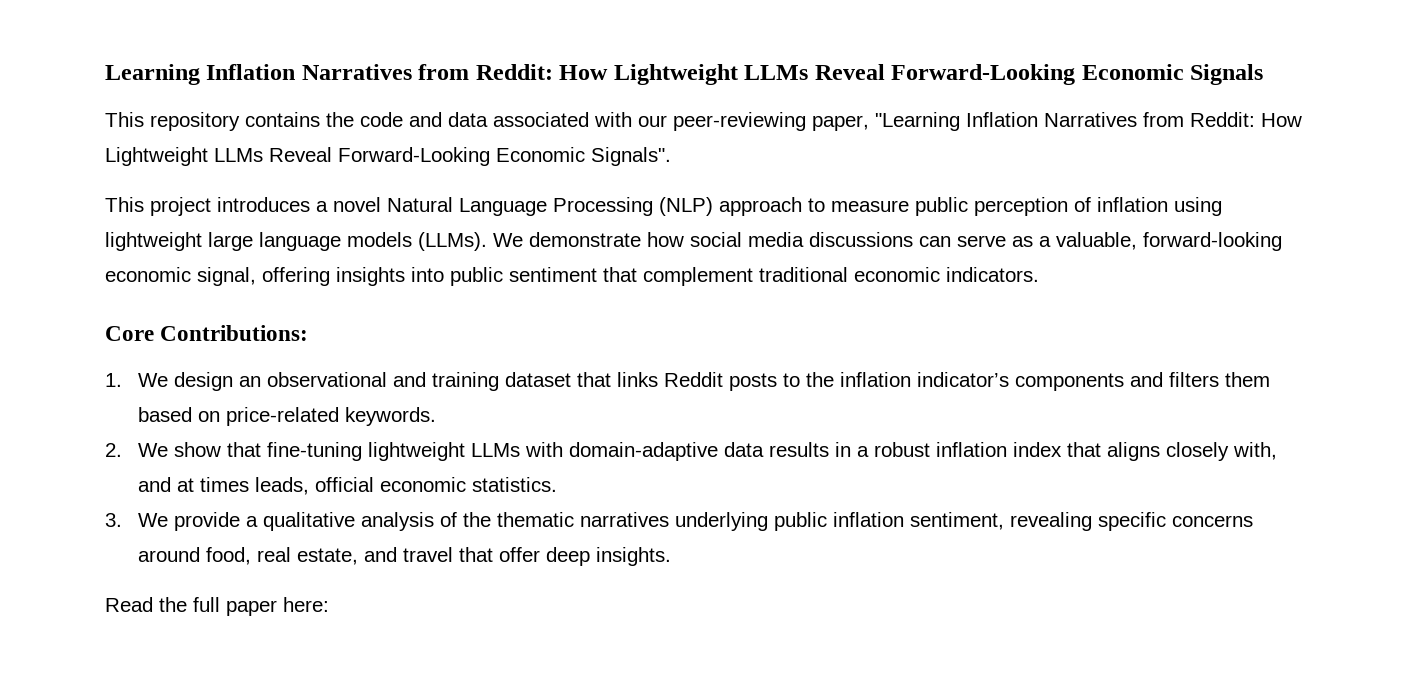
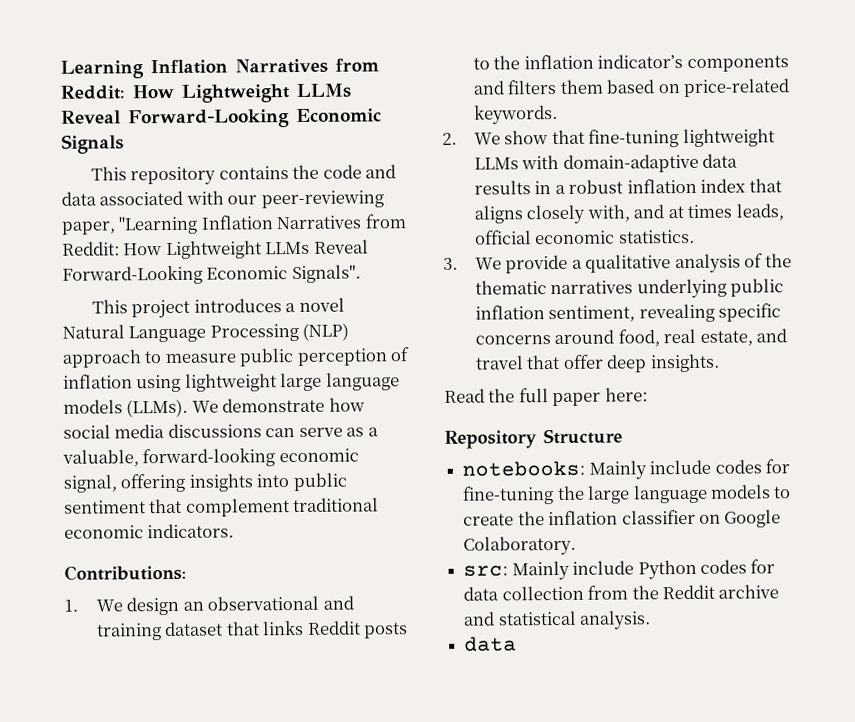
- Core Contributions:
+ Contributions:
+ Repository Structure
+ notebooks: Mainly include codes for fine-tuning the large language models to create the inflation classifier on Google Colaboratory.
+ src: Mainly include Python codes for data collection from the Reddit archive and statistical analysis.
+ data

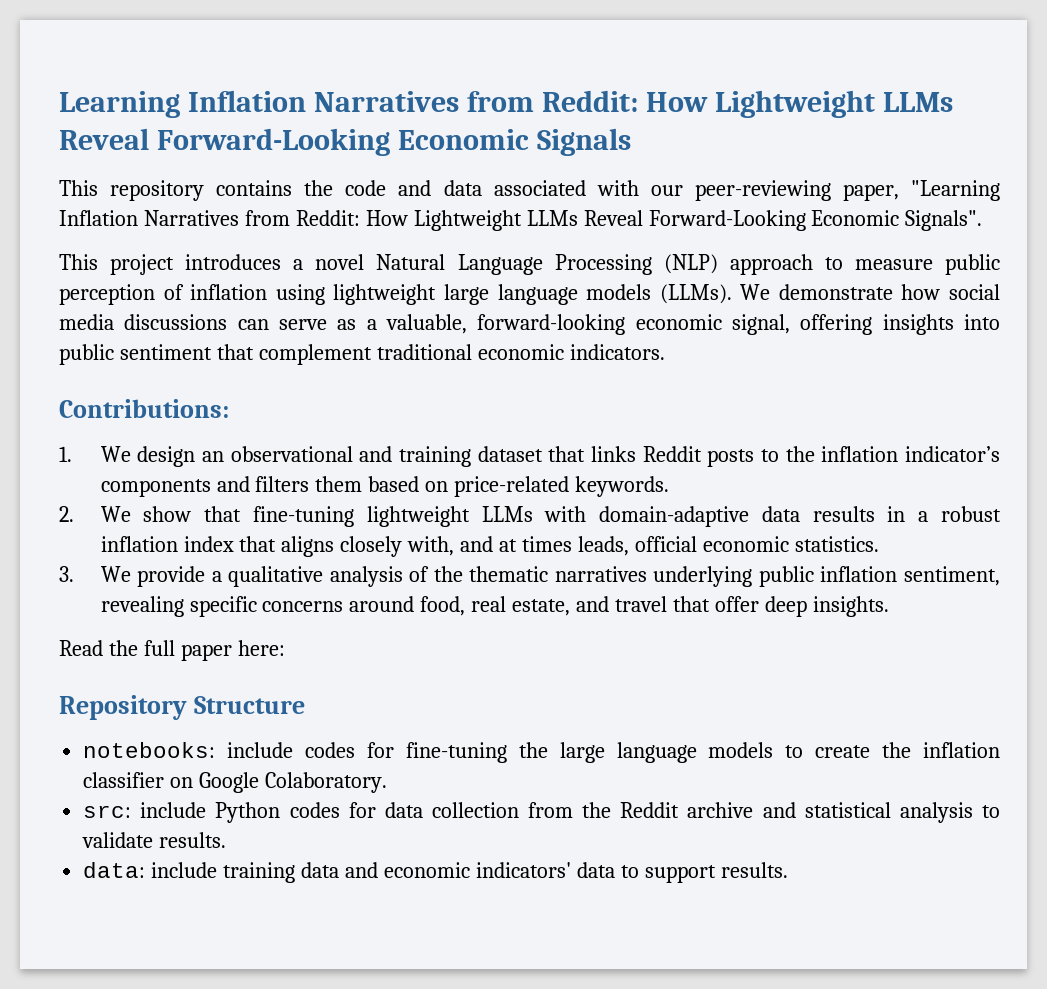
- notebooks: Mainly include codes for fine-tuning the large language models to create the inflation classifier on Google Colaboratory.
+ notebooks: include codes for fine-tuning the large language models to create the inflation classifier on Google Colaboratory.
- src: Mainly include Python codes for data collection from the Reddit archive and statistical analysis.
- data
+ src: include Python codes for data collection from the Reddit archive and statistical analysis to validate results.
+ data: include training data and economic indicators' data to support results.

